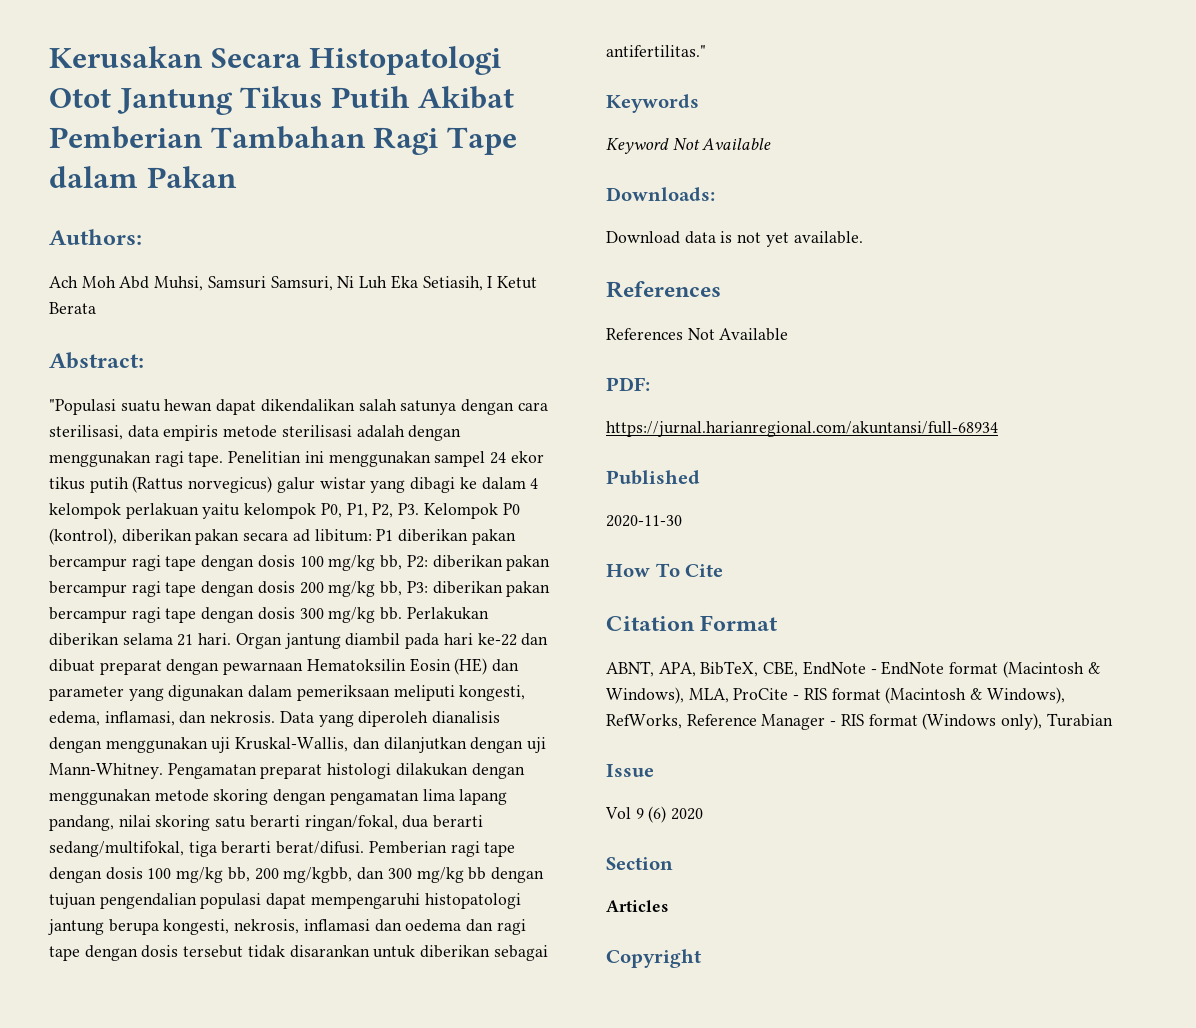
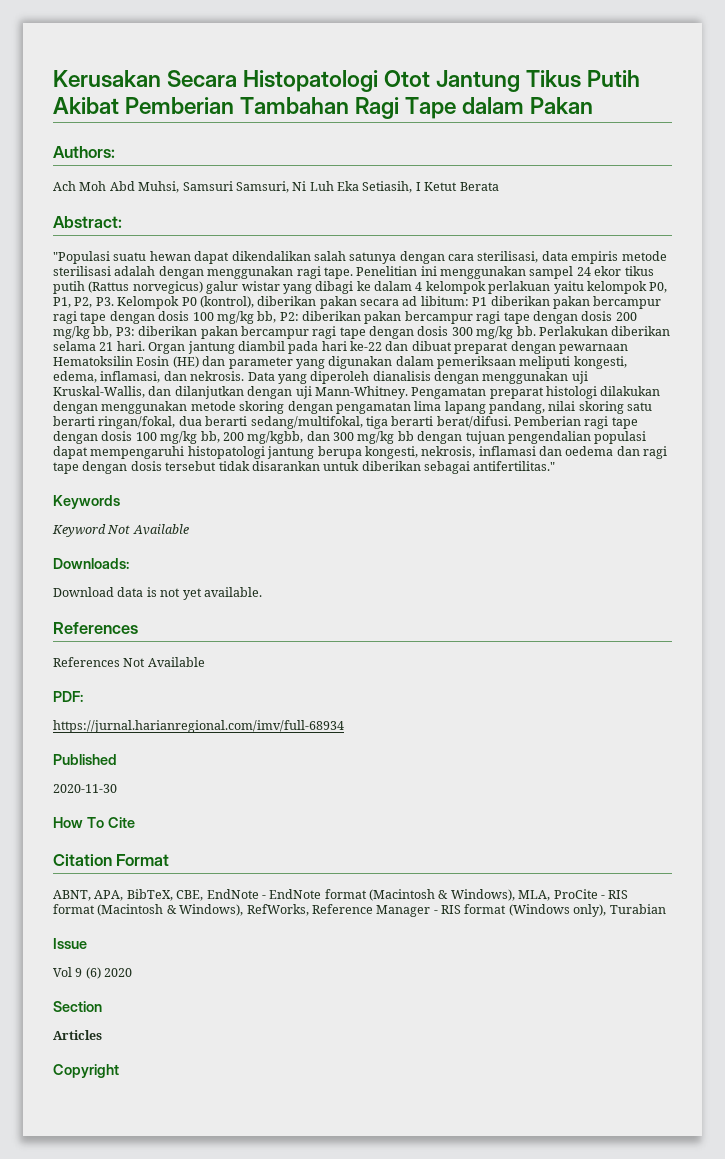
- https://jurnal.harianregional.com/akuntansi/full-68934
+ https://jurnal.harianregional.com/imv/full-68934

